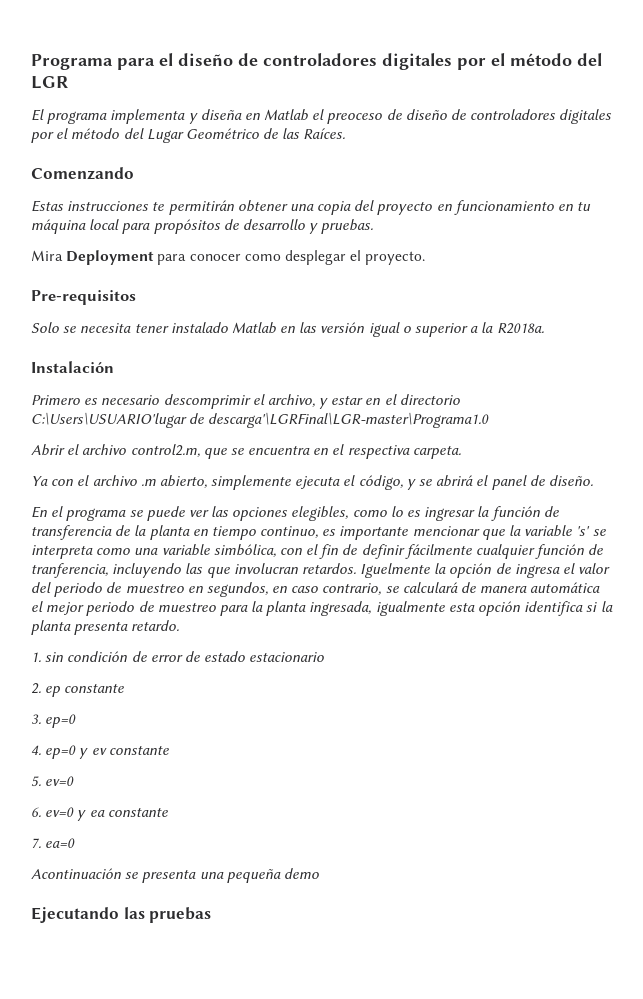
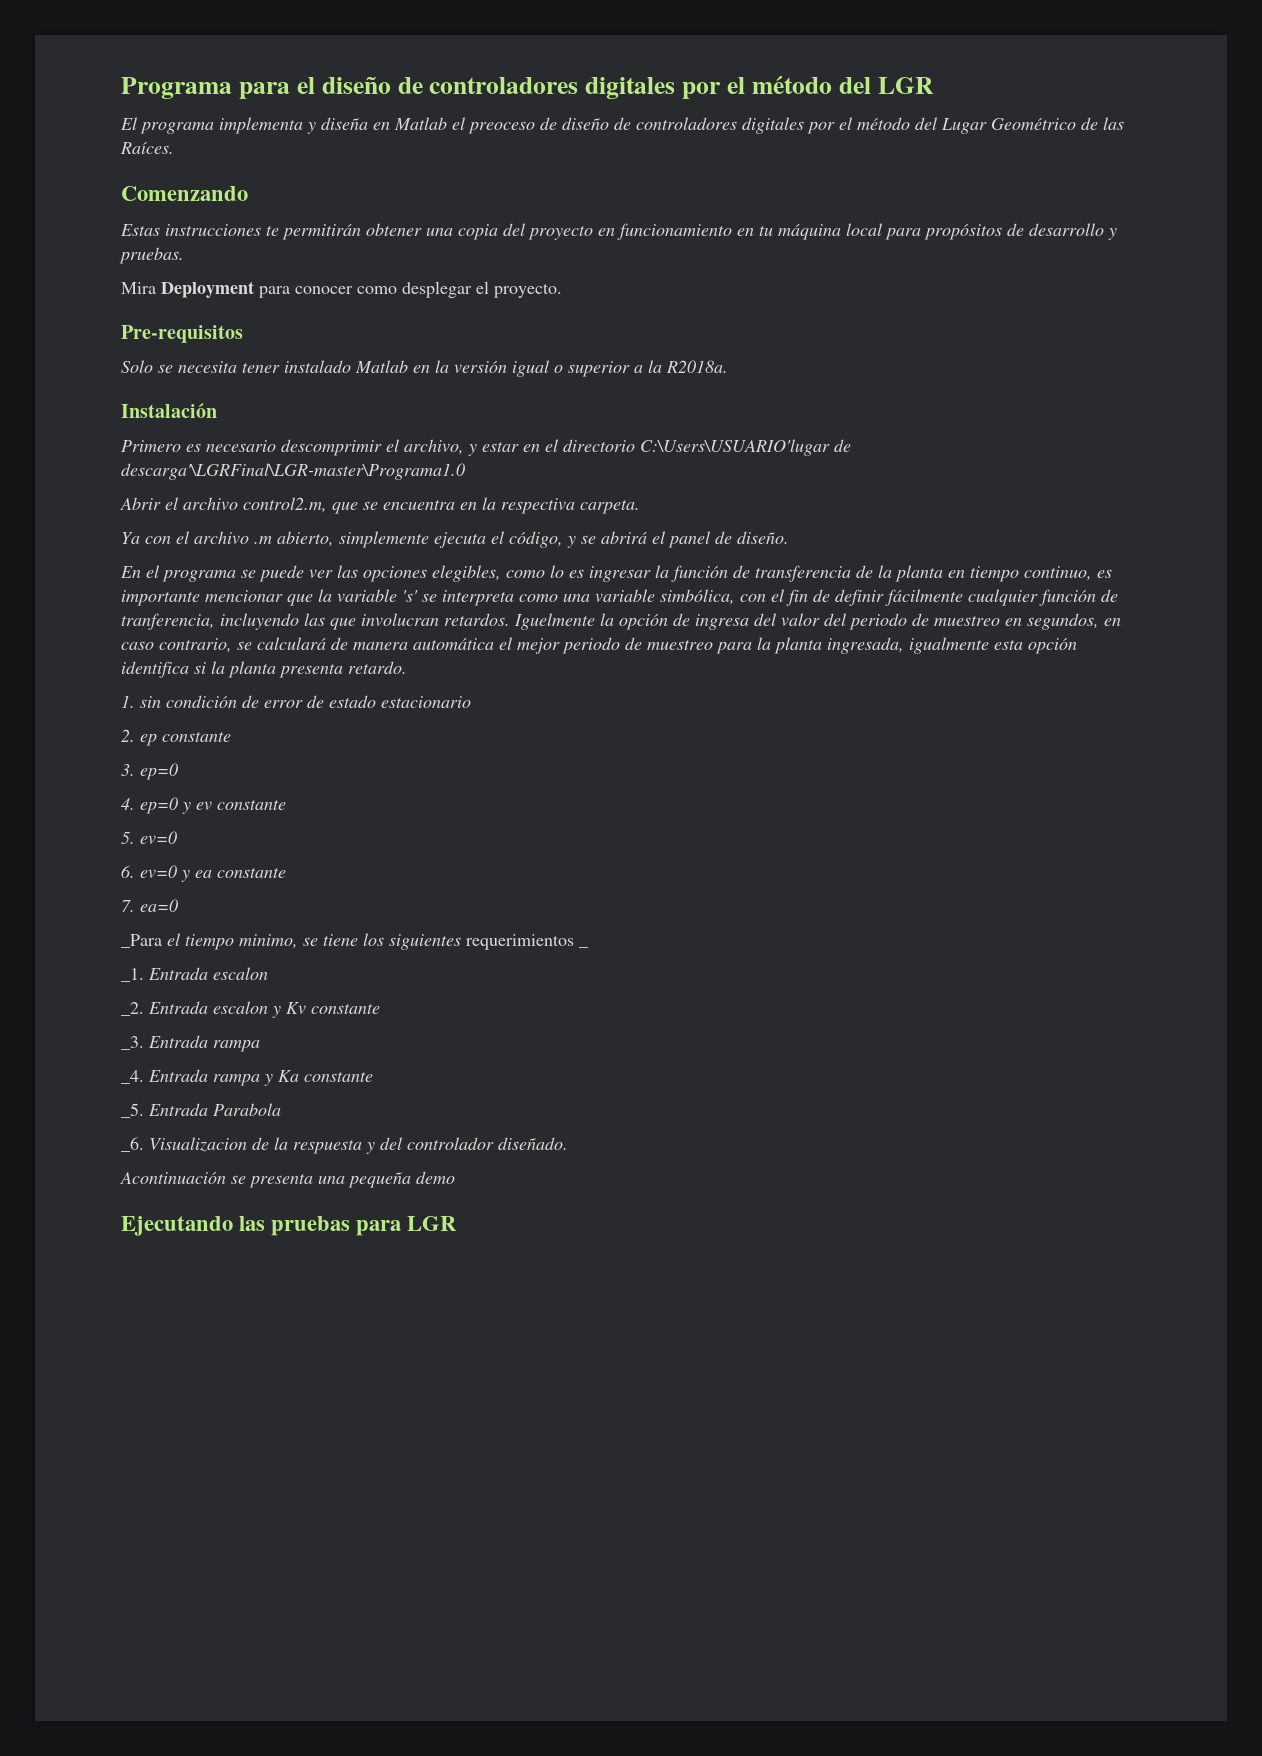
- Solo se necesita tener instalado Matlab en las versión igual o superior a la R2018a.
+ Solo se necesita tener instalado Matlab en la versión igual o superior a la R2018a.
- Abrir el archivo control2.m, que se encuentra en el respectiva carpeta.
+ Abrir el archivo control2.m, que se encuentra en la respectiva carpeta.
- Iguelmente la opción de ingresa el valor del periodo de muestreo en segundos, en caso contrario, se calculará de manera automática el mejor periodo de muestreo para la planta ingresada, igualmente esta opción identifica si la planta presenta retardo.
+ Iguelmente la opción de ingresa del valor del periodo de muestreo en segundos, en caso contrario, se calculará de manera automática el mejor periodo de muestreo para la planta ingresada, igualmente esta opción identifica si la planta presenta retardo.
+ _Para el tiempo minimo, se tiene los siguientes requerimientos _
+ _1. Entrada escalon
+ _2. Entrada escalon y Kv constante
+ _3. Entrada rampa
+ _4. Entrada rampa y Ka constante
+ _5. Entrada Parabola
+ _6. Visualizacion de la respuesta y del controlador diseñado.
- Ejecutando las pruebas
+ Ejecutando las pruebas para LGR

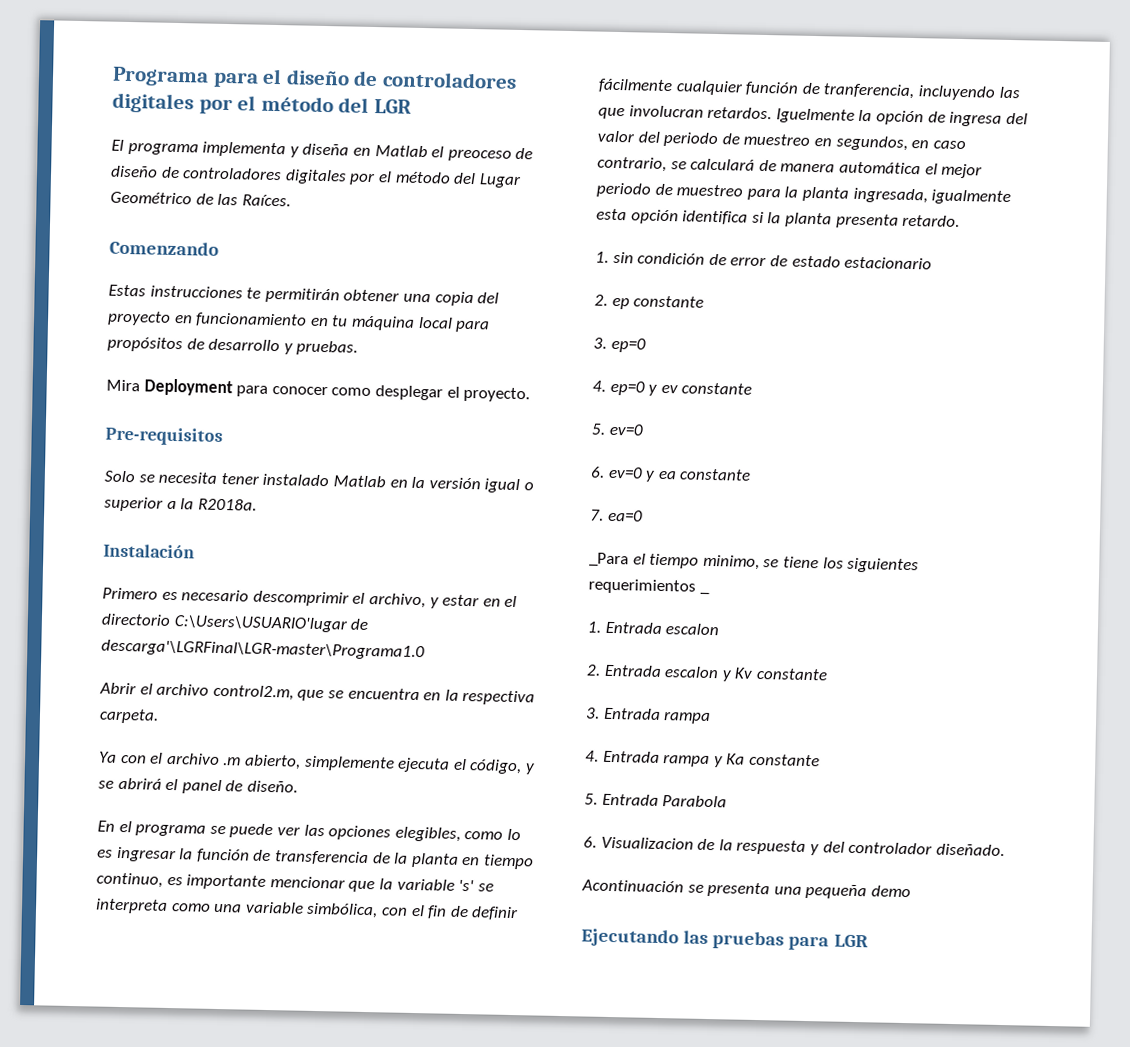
- _1. Entrada escalon
+ 1. Entrada escalon
- _2. Entrada escalon y Kv constante
+ 2. Entrada escalon y Kv constante
- _3. Entrada rampa
+ 3. Entrada rampa
- _4. Entrada rampa y Ka constante
+ 4. Entrada rampa y Ka constante
- _5. Entrada Parabola
+ 5. Entrada Parabola
- _6. Visualizacion de la respuesta y del controlador diseñado.
+ 6. Visualizacion de la respuesta y del controlador diseñado.

